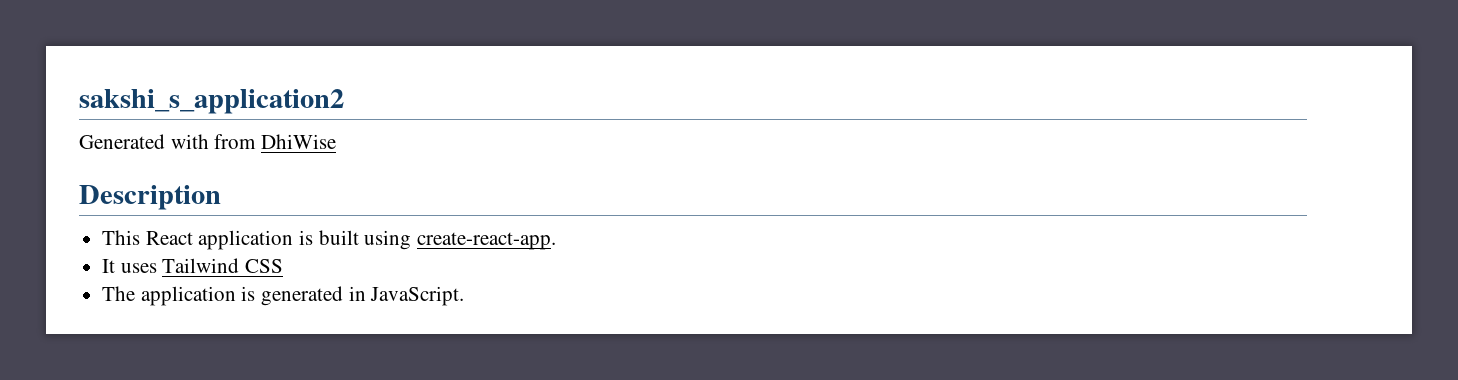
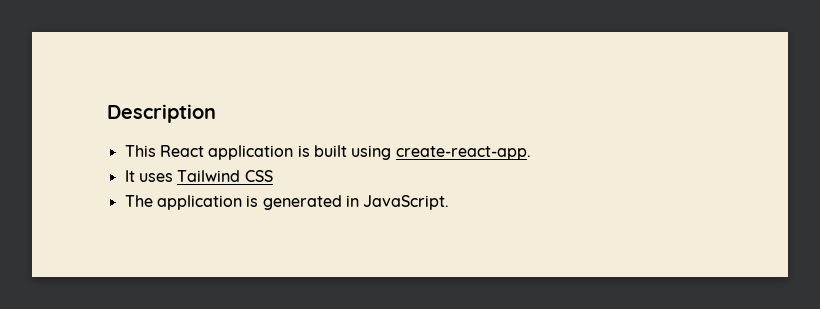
- sakshi_s_application2
- Generated with from DhiWise

